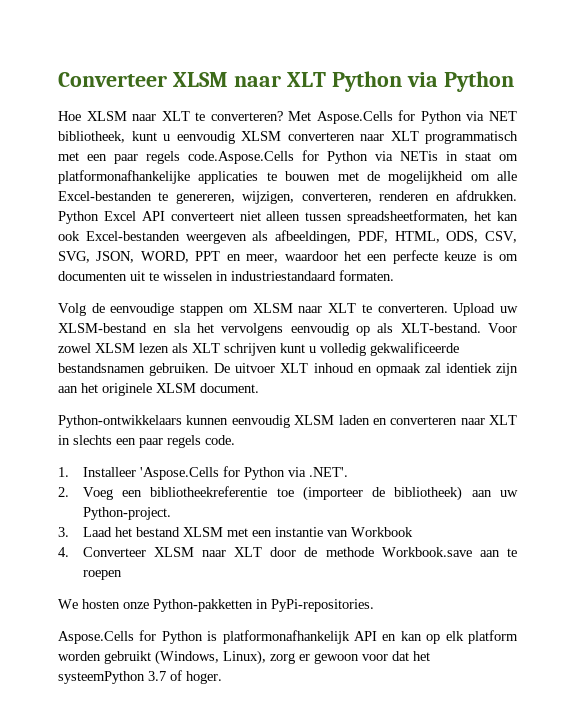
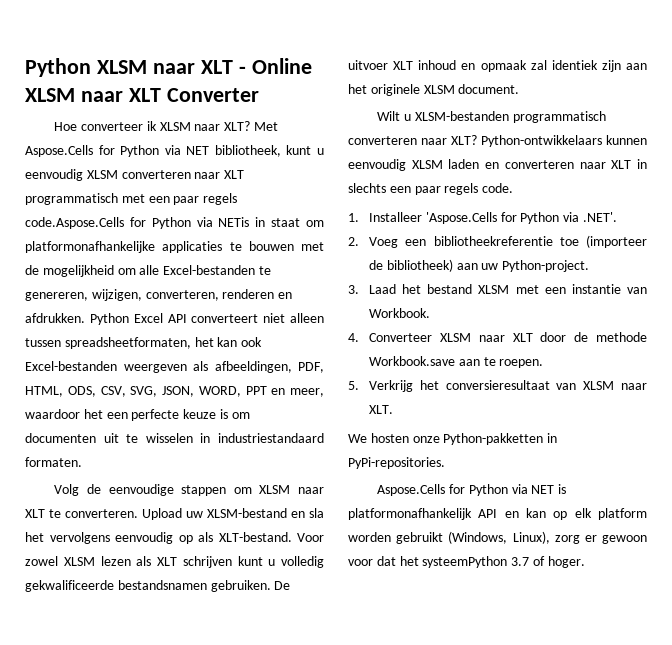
- Converteer XLSM naar XLT Python via Python
- Hoe XLSM naar XLT te converteren?
+ Python XLSM naar XLT - Online XLSM naar XLT Converter
+ Hoe converteer ik XLSM naar XLT?
+ Wilt u XLSM-bestanden programmatisch converteren naar XLT?
- 3. Laad het bestand XLSM met een instantie van Workbook
+ 3. Laad het bestand XLSM met een instantie van Workbook.
- 4. Converteer XLSM naar XLT door de methode Workbook.save aan te roepen
+ 4. Converteer XLSM naar XLT door de methode Workbook.save aan te roepen.
+ 5. Verkrijg het conversieresultaat van XLSM naar XLT.
- Aspose.Cells for Python is platformonafhankelijk API en kan op elk platform worden gebruikt (Windows, Linux), zorg er gewoon voor dat het systeemPython 3.7 of hoger.
+ Aspose.Cells for Python via NET is platformonafhankelijk API en kan op elk platform worden gebruikt (Windows, Linux), zorg er gewoon voor dat het systeemPython 3.7 of hoger.

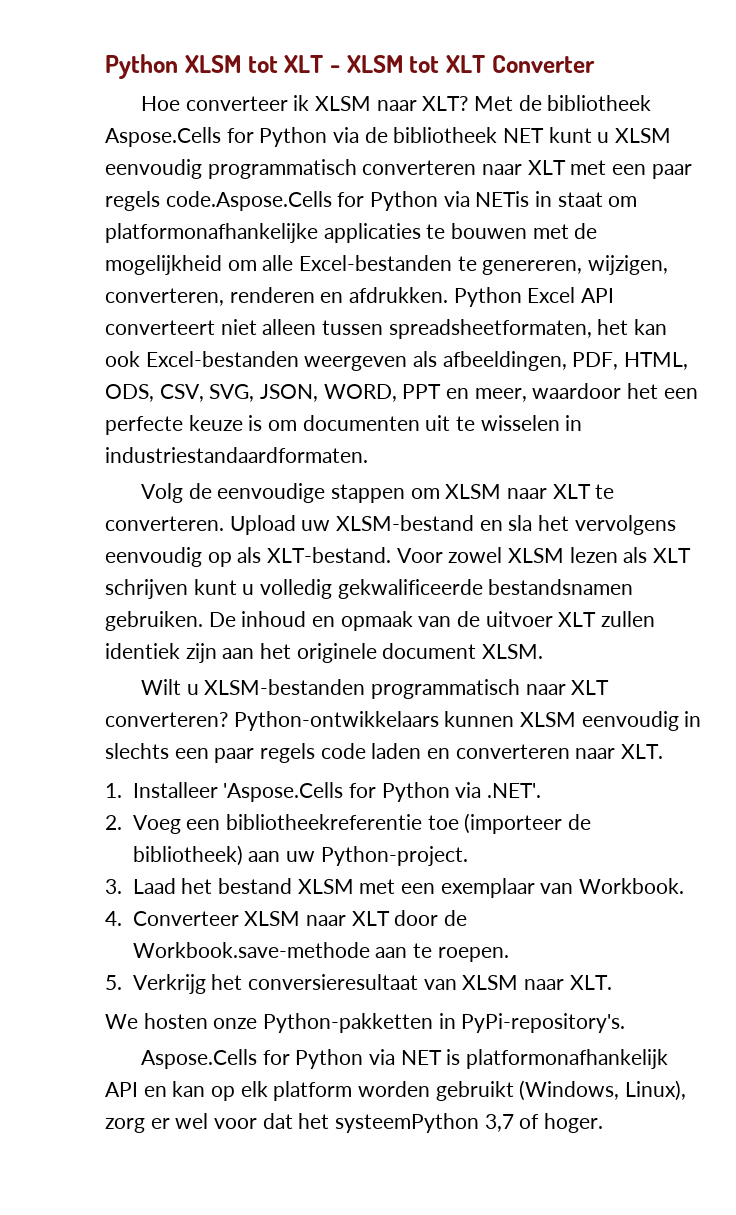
- Python XLSM naar XLT - Online XLSM naar XLT Converter
+ Python XLSM tot XLT - XLSM tot XLT Converter
- Met Aspose.Cells for Python via NET bibliotheek, kunt u eenvoudig XLSM converteren naar XLT programmatisch met een paar regels code.Aspose.Cells for Python via NETis in staat om platformonafhankelijke applicaties te bouwen met de mogelijkheid om alle Excel-bestanden te genereren, wijzigen, converteren, renderen en afdrukken.
+ Met de bibliotheek Aspose.Cells for Python via de bibliotheek NET kunt u XLSM eenvoudig programmatisch converteren naar XLT met een paar regels code.Aspose.Cells for Python via NETis in staat om platformonafhankelijke applicaties te bouwen met de mogelijkheid om alle Excel-bestanden te genereren, wijzigen, converteren, renderen en afdrukken.
- Python Excel API converteert niet alleen tussen spreadsheetformaten, het kan ook Excel-bestanden weergeven als afbeeldingen, PDF, HTML, ODS, CSV, SVG, JSON, WORD, PPT en meer, waardoor het een perfecte keuze is om documenten uit te wisselen in industriestandaard formaten.
+ Python Excel API converteert niet alleen tussen spreadsheetformaten, het kan ook Excel-bestanden weergeven als afbeeldingen, PDF, HTML, ODS, CSV, SVG, JSON, WORD, PPT en meer, waardoor het een perfecte keuze is om documenten uit te wisselen in industriestandaardformaten.
- De uitvoer XLT inhoud en opmaak zal identiek zijn aan het originele XLSM document.
+ De inhoud en opmaak van de uitvoer XLT zullen identiek zijn aan het originele document XLSM.
- Wilt u XLSM-bestanden programmatisch converteren naar XLT? Python-ontwikkelaars kunnen eenvoudig XLSM laden en converteren naar XLT in slechts een paar regels code.
+ Wilt u XLSM-bestanden programmatisch naar XLT converteren? Python-ontwikkelaars kunnen XLSM eenvoudig in slechts een paar regels code laden en converteren naar XLT.
- 3. Laad het bestand XLSM met een instantie van Workbook.
+ 3. Laad het bestand XLSM met een exemplaar van Workbook.
- 4. Converteer XLSM naar XLT door de methode Workbook.save aan te roepen.
+ 4. Converteer XLSM naar XLT door de Workbook.save-methode aan te roepen.
- We hosten onze Python-pakketten in PyPi-repositories.
+ We hosten onze Python-pakketten in PyPi-repository's.
- Aspose.Cells for Python via NET is platformonafhankelijk API en kan op elk platform worden gebruikt (Windows, Linux), zorg er gewoon voor dat het systeemPython 3.7 of hoger.
+ Aspose.Cells for Python via NET is platformonafhankelijk API en kan op elk platform worden gebruikt (Windows, Linux), zorg er wel voor dat het systeemPython 3,7 of hoger.

